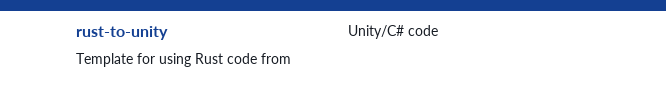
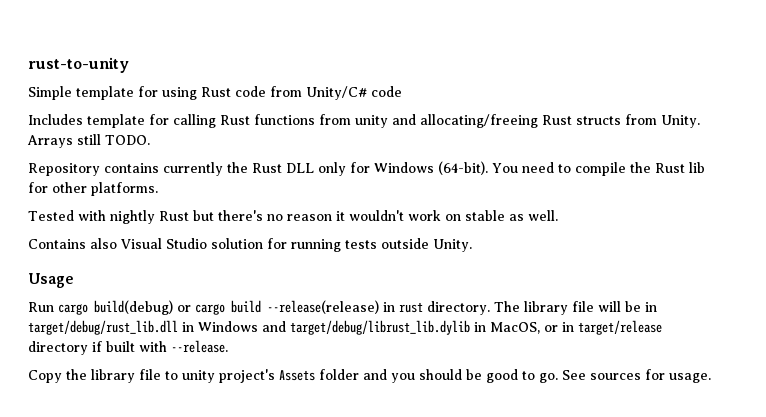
- Template for using Rust code from Unity/C# code
+ Simple template for using Rust code from Unity/C# code
+ Includes template for calling Rust functions from unity and allocating/freeing Rust structs from Unity. Arrays still TODO.
+ Repository contains currently the Rust DLL only for Windows (64-bit). You need to compile the Rust lib for other platforms.
+ Tested with nightly Rust but there's no reason it wouldn't work on stable as well.
+ Contains also Visual Studio solution for running tests outside Unity.
+ Usage
+ Run cargo build(debug) or cargo build --release(release) in rust directory. The library file will be in target/debug/rust_lib.dll in Windows and target/debug/librust_lib.dylib in MacOS, or in target/release directory if built with --release.
+ Copy the library file to unity project's Assets folder and you should be good to go. See sources for usage.

